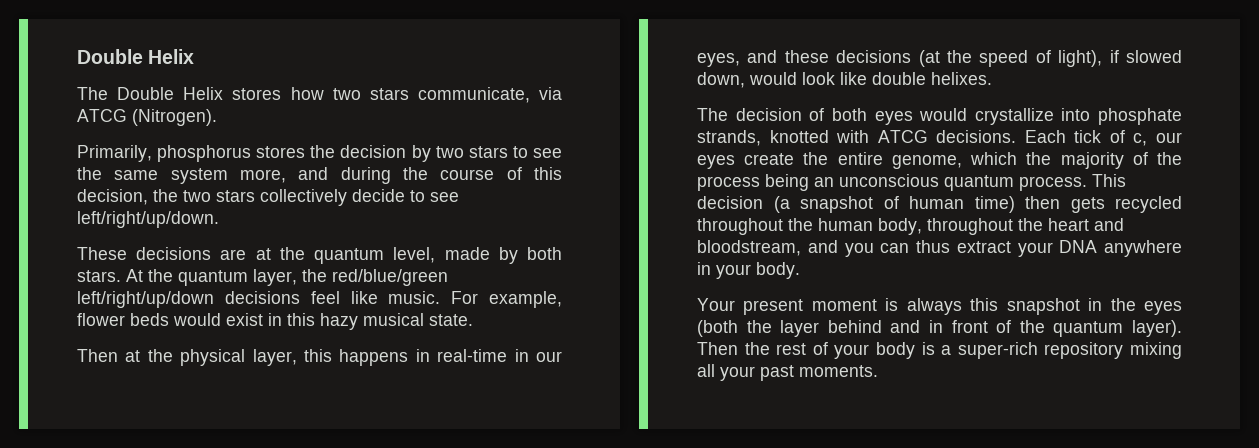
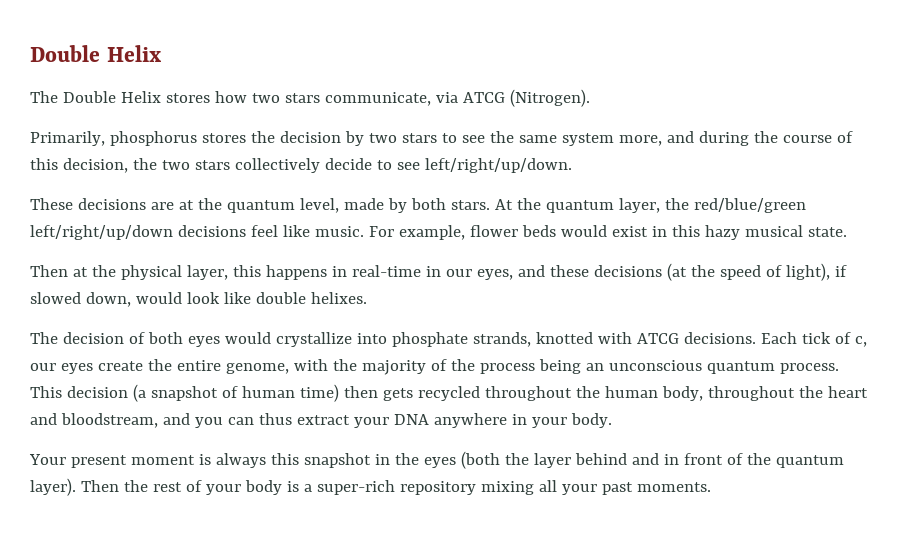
- Each tick of c, our eyes create the entire genome, which the majority of the process being an unconscious quantum process.
+ Each tick of c, our eyes create the entire genome, with the majority of the process being an unconscious quantum process.

